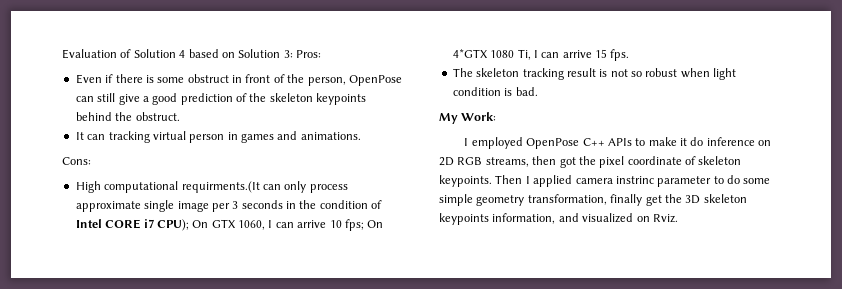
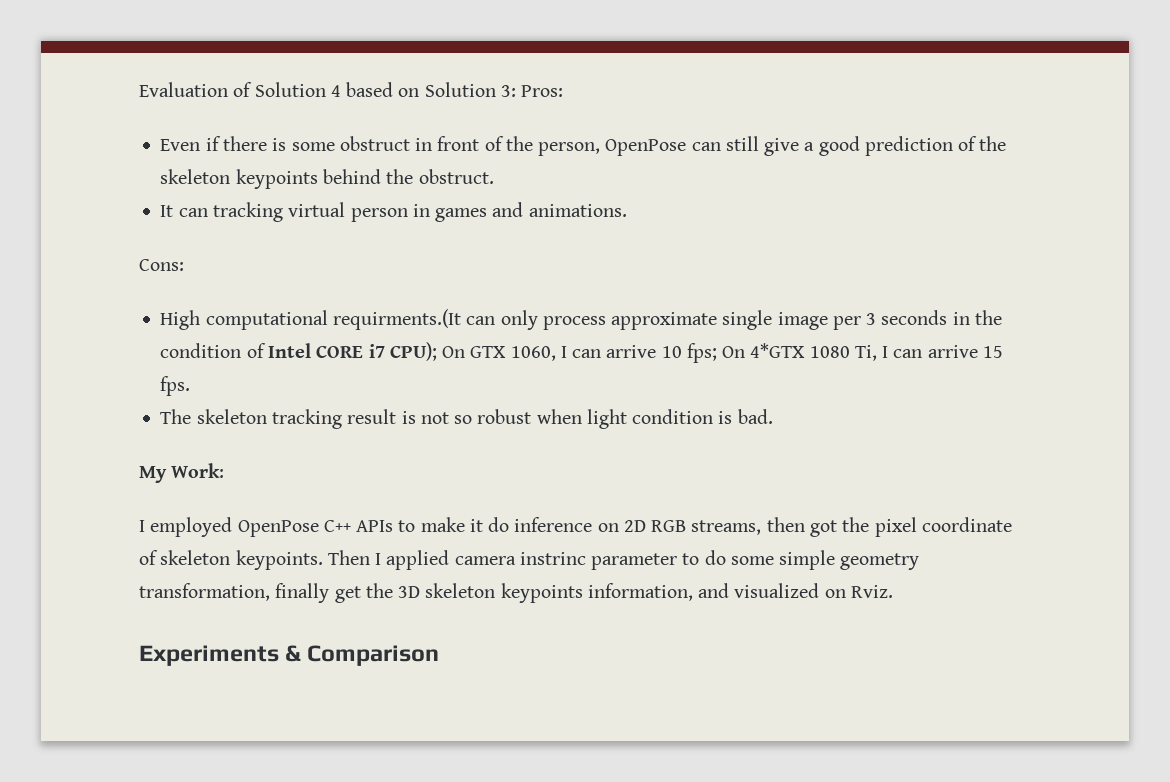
+ Experiments & Comparison

